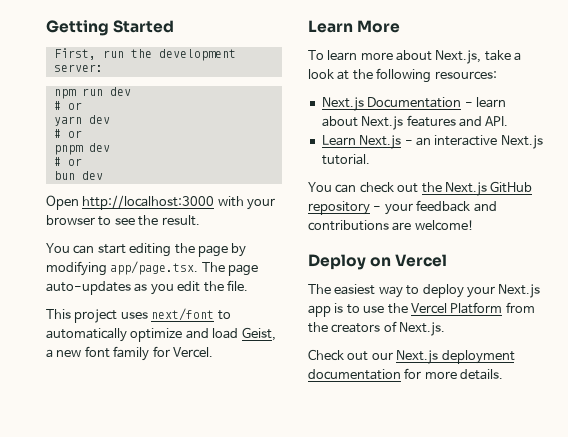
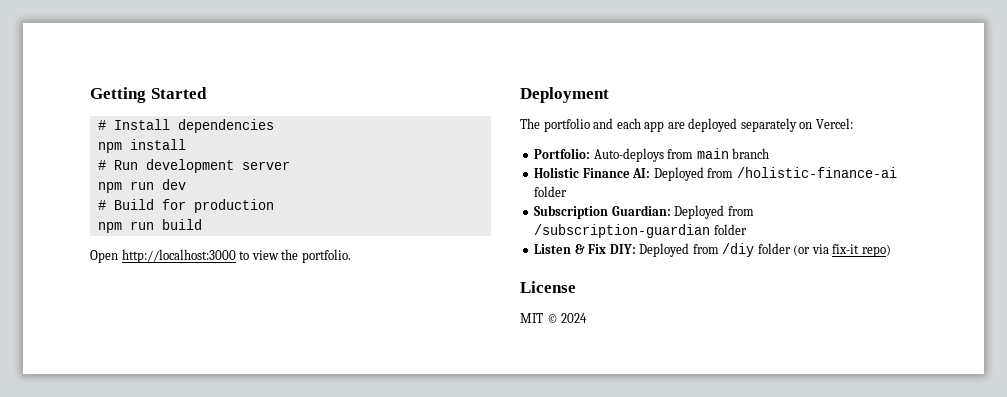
- First, run the development server:
+ # Install dependencies
+ npm install
+ # Run development server
  npm run dev
- # or
- yarn dev
- # or
- pnpm dev
- # or
- bun dev
- Open http://localhost:3000 with your browser to see the result.
- You can start editing the page by modifying app/page.tsx. The page auto-updates as you edit the file.
- This project uses next/font to automatically optimize and load Geist, a new font family for Vercel.
- Learn More
- To learn more about Next.js, take a look at the following resources:
- Next.js Documentation - learn about Next.js features and API.
- Learn Next.js - an interactive Next.js tutorial.
- You can check out the Next.js GitHub repository - your feedback and contributions are welcome!
- Deploy on Vercel
- The easiest way to deploy your Next.js app is to use the Vercel Platform from the creators of Next.js.
- Check out our Next.js deployment documentation for more details.
+ # Build for production
+ npm run build
+ Open http://localhost:3000 to view the portfolio.
+ Deployment
+ The portfolio and each app are deployed separately on Vercel:
+ Portfolio: Auto-deploys from main branch
+ Holistic Finance AI: Deployed from /holistic-finance-ai folder
+ Subscription Guardian: Deployed from /subscription-guardian folder
+ Listen & Fix DIY: Deployed from /diy folder (or via fix-it repo)
+ License
+ MIT © 2024

